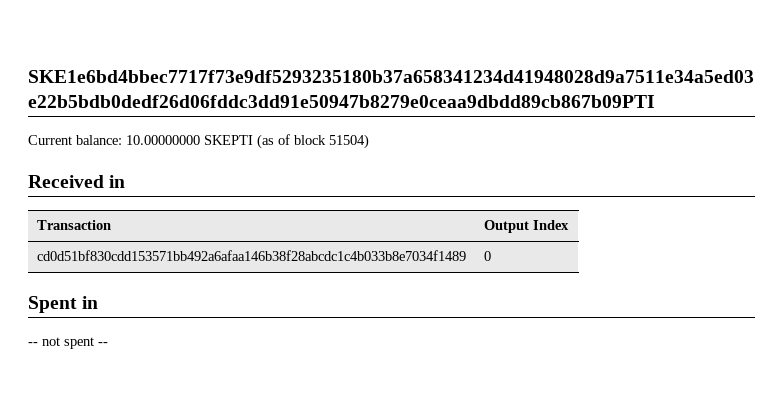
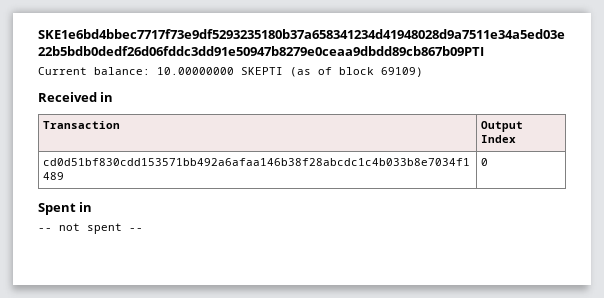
- Current balance: 10.00000000 SKEPTI (as of block 51504)
+ Current balance: 10.00000000 SKEPTI (as of block 69109)

